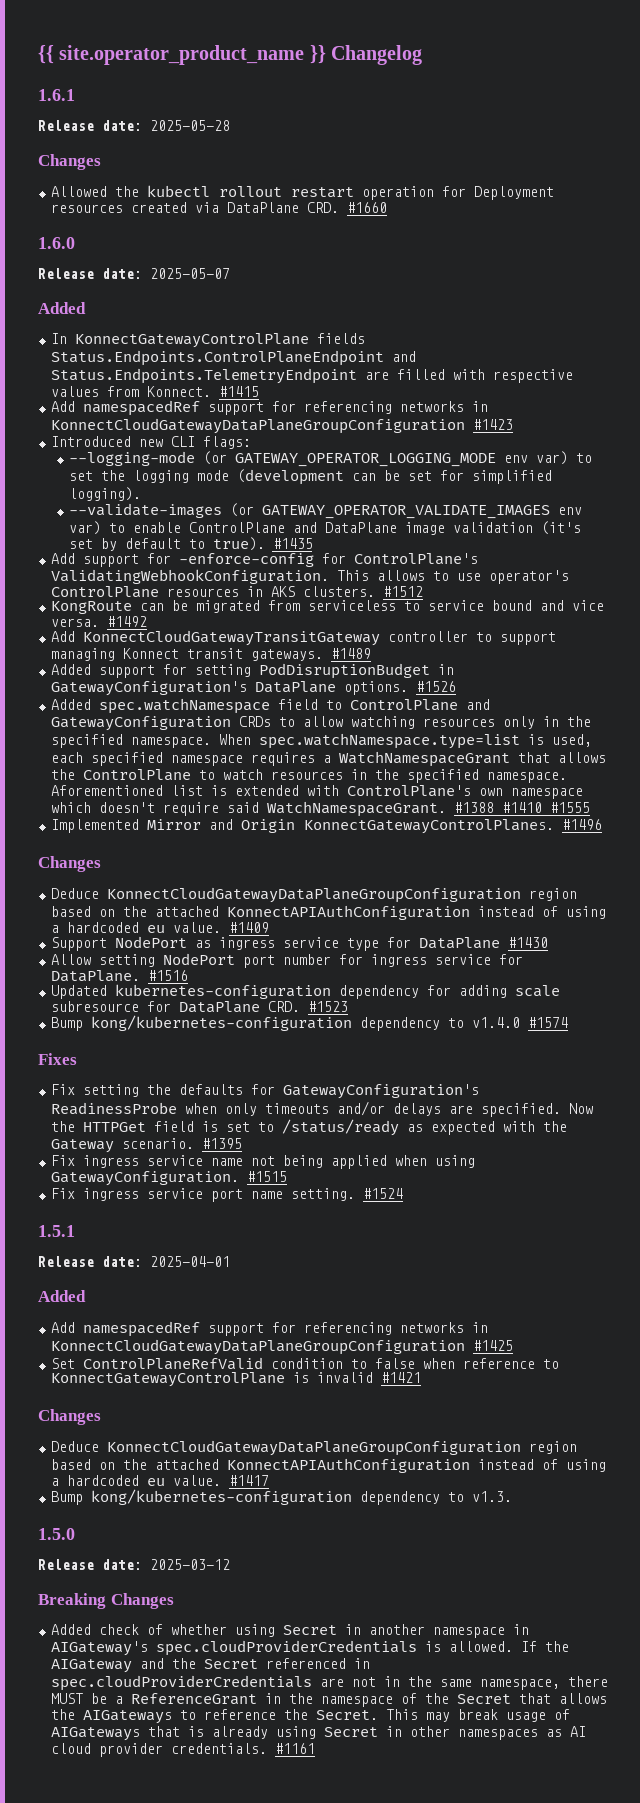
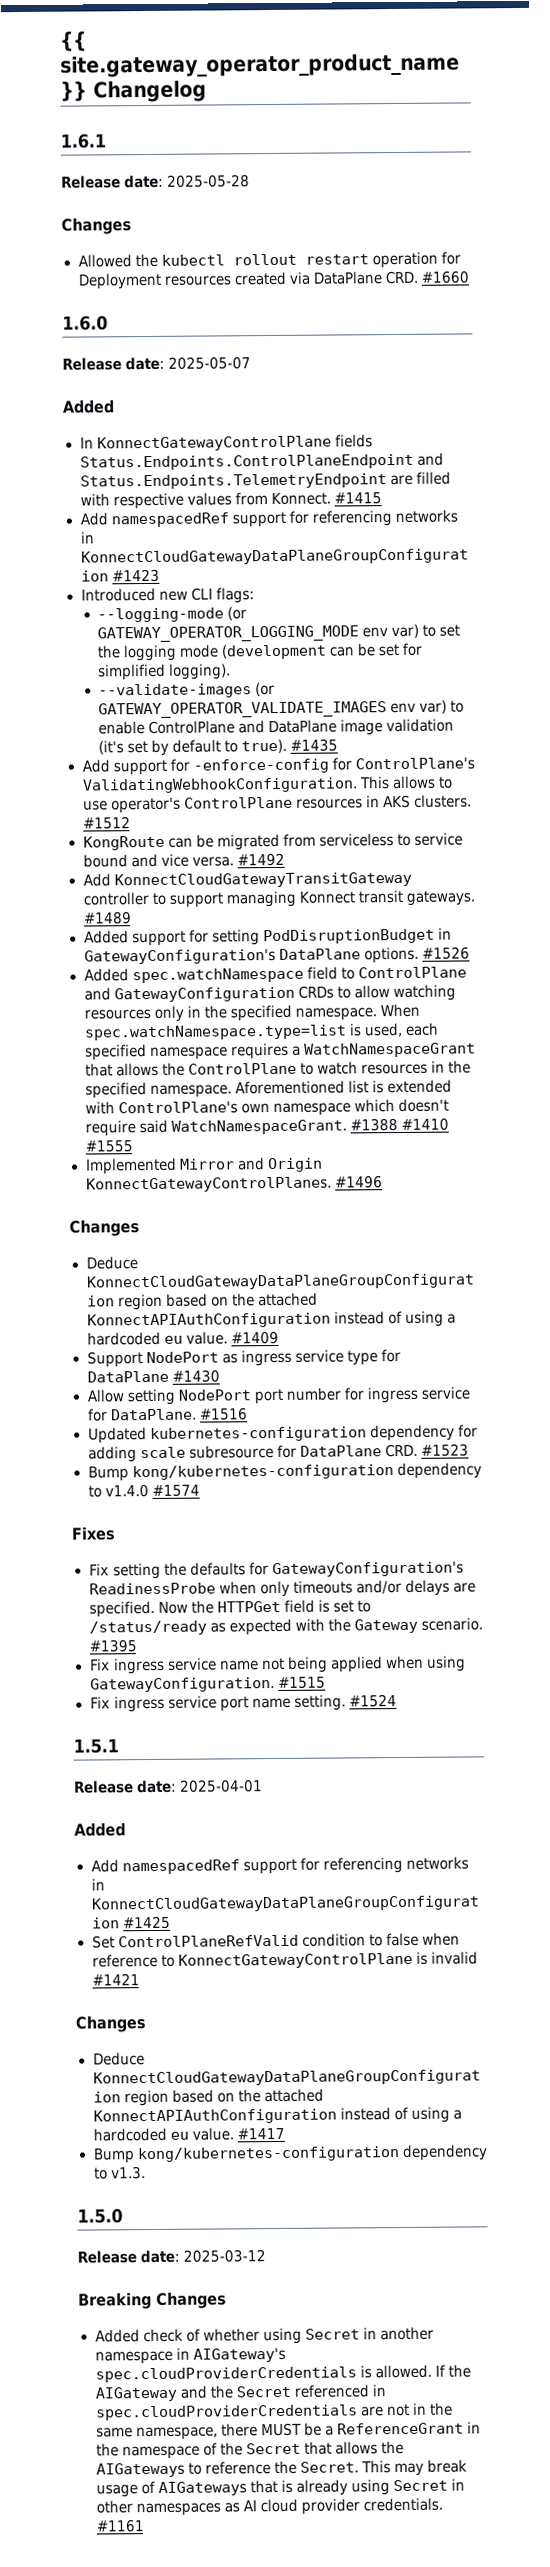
- {{ site.operator_product_name }} Changelog
+ {{ site.gateway_operator_product_name }} Changelog

